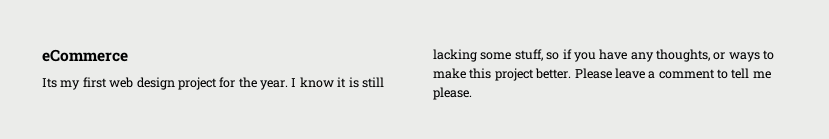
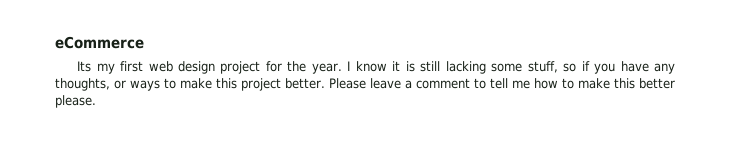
- Please leave a comment to tell me please.
+ Please leave a comment to tell me how to make this better please.

